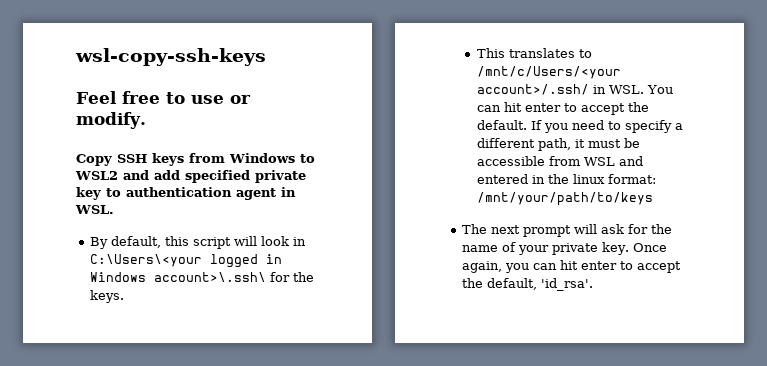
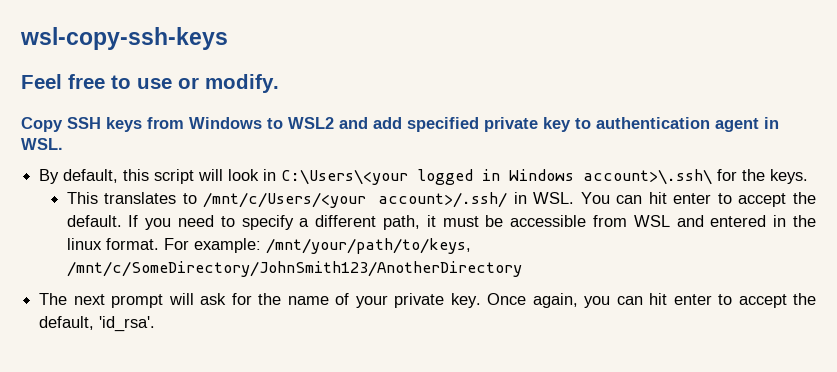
- If you need to specify a different path, it must be accessible from WSL and entered in the linux format: /mnt/your/path/to/keys
+ If you need to specify a different path, it must be accessible from WSL and entered in the linux format. For example: /mnt/your/path/to/keys, /mnt/c/SomeDirectory/JohnSmith123/AnotherDirectory

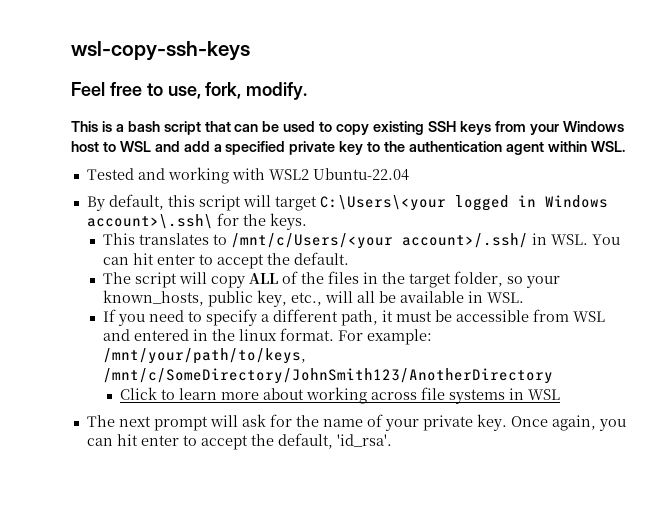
- Feel free to use or modify.
+ Feel free to use, fork, modify.
- Copy SSH keys from Windows to WSL2 and add specified private key to authentication agent in WSL.
+ This is a bash script that can be used to copy existing SSH keys from your Windows host to WSL and add a specified private key to the authentication agent within WSL.
+ Tested and working with WSL2 Ubuntu-22.04
- By default, this script will look in C:\Users\<your logged in Windows account>\.ssh\ for the keys.
+ By default, this script will target C:\Users\<your logged in Windows account>\.ssh\ for the keys.
- This translates to /mnt/c/Users/<your account>/.ssh/ in WSL. You can hit enter to accept the default. If you need to specify a different path, it must be accessible from WSL and entered in the linux format.
+ This translates to /mnt/c/Users/<your account>/.ssh/ in WSL. You can hit enter to accept the default.
+ The script will copy ALL of the files in the target folder, so your known_hosts, public key, etc., will all be available in WSL.
+ If you need to specify a different path, it must be accessible from WSL and entered in the linux format.
+ Click to learn more about working across file systems in WSL

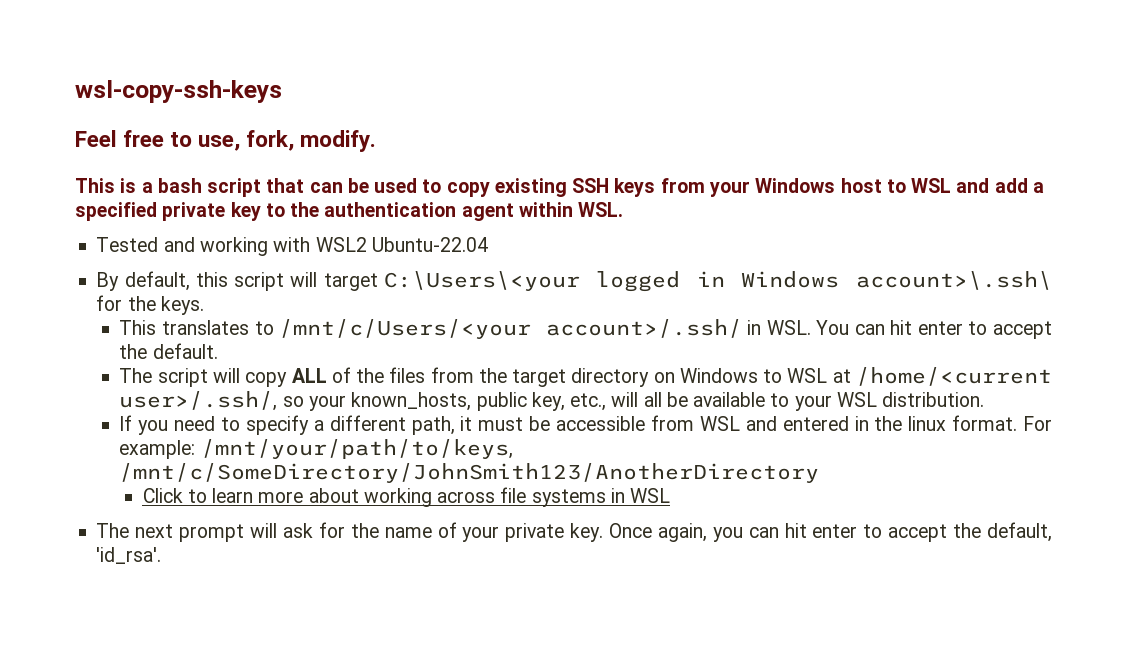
- The script will copy ALL of the files in the target folder, so your known_hosts, public key, etc., will all be available in WSL.
+ The script will copy ALL of the files from the target directory on Windows to WSL at /home/<current user>/.ssh/, so your known_hosts, public key, etc., will all be available to your WSL distribution.

